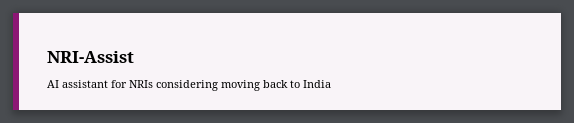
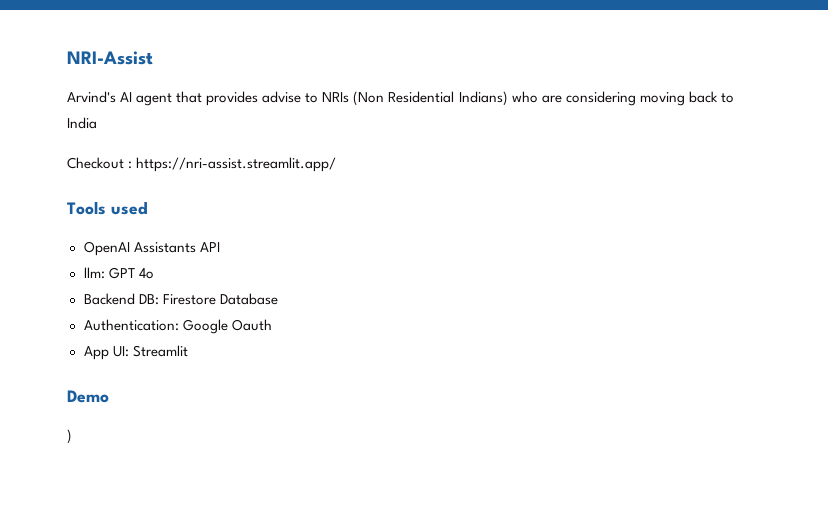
- AI assistant for NRIs considering moving back to India
+ Arvind's AI agent that provides advise to NRIs (Non Residential Indians) who are considering moving back to India
+ Checkout : https://nri-assist.streamlit.app/
+ Tools used
+ OpenAI Assistants API
+ llm: GPT 4o
+ Backend DB: Firestore Database
+ Authentication: Google Oauth
+ App UI: Streamlit
+ Demo
+ )

